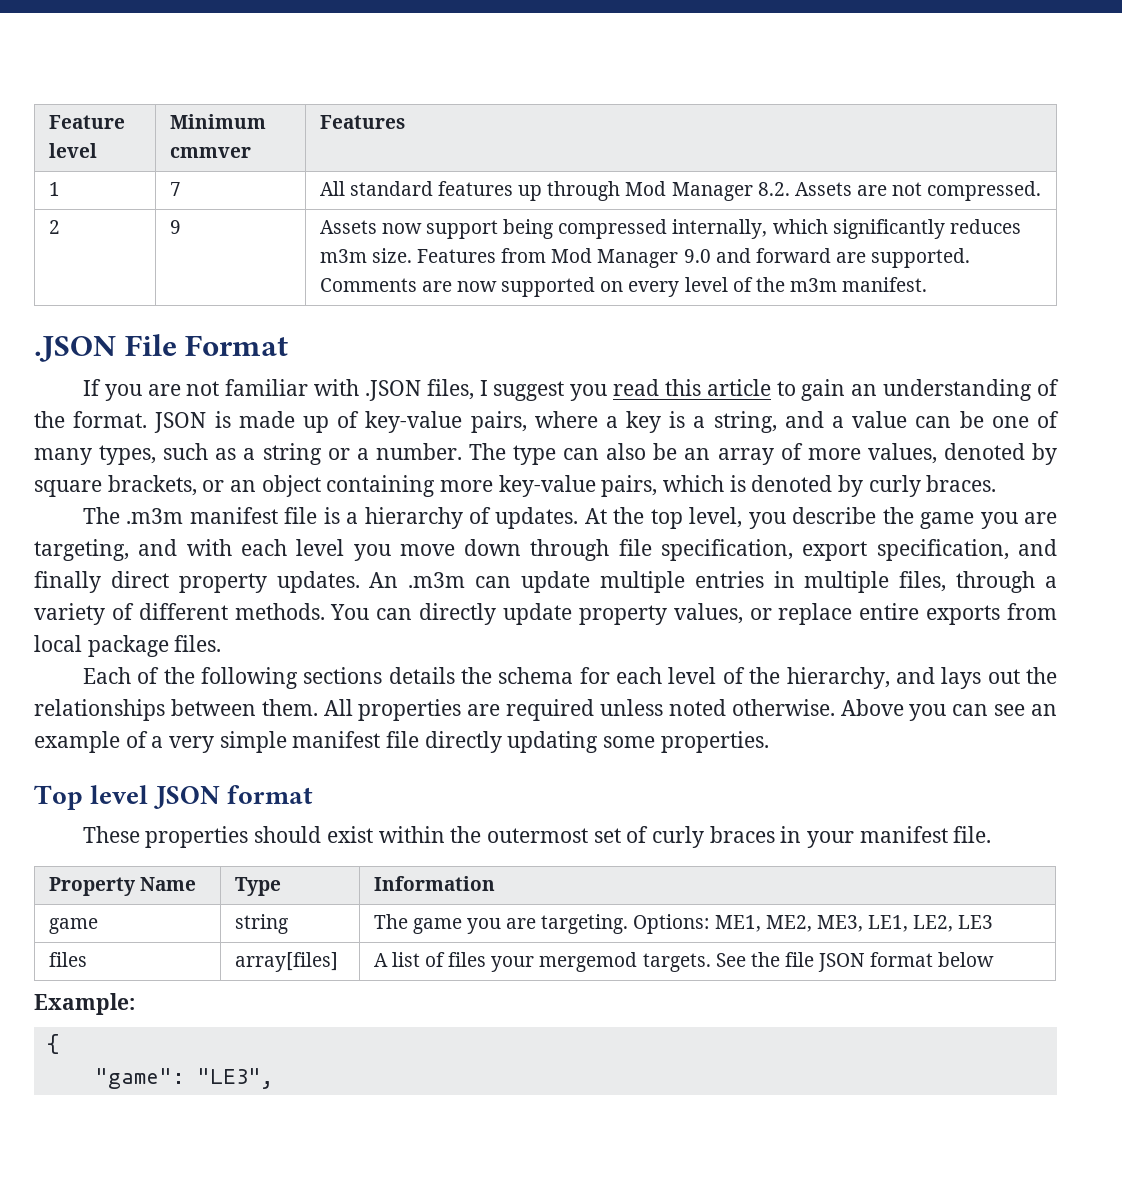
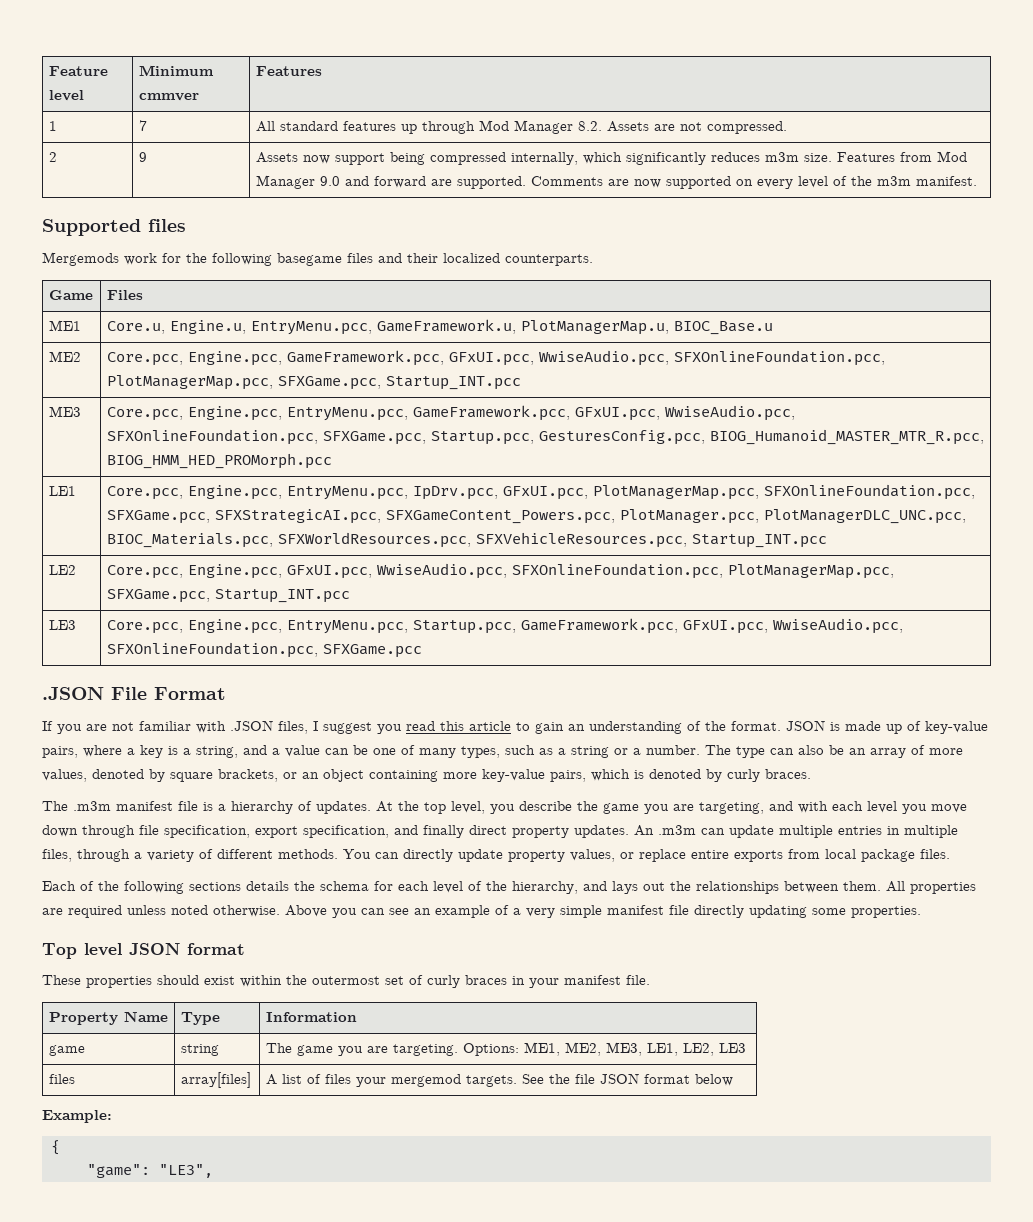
+ Supported files
+ Mergemods work for the following basegame files and their localized counterparts.
+ Game | Files
+ ME1 | Core.u, Engine.u, EntryMenu.pcc, GameFramework.u, PlotManagerMap.u, BIOC_Base.u
+ ME2 | Core.pcc, Engine.pcc, GameFramework.pcc, GFxUI.pcc, WwiseAudio.pcc, SFXOnlineFoundation.pcc, PlotManagerMap.pcc, SFXGame.pcc, Startup_INT.pcc
+ ME3 | Core.pcc, Engine.pcc, EntryMenu.pcc, GameFramework.pcc, GFxUI.pcc, WwiseAudio.pcc, SFXOnlineFoundation.pcc, SFXGame.pcc, Startup.pcc, GesturesConfig.pcc, BIOG_Humanoid_MASTER_MTR_R.pcc, BIOG_HMM_HED_PROMorph.pcc
+ LE1 | Core.pcc, Engine.pcc, EntryMenu.pcc, IpDrv.pcc, GFxUI.pcc, PlotManagerMap.pcc, SFXOnlineFoundation.pcc, SFXGame.pcc, SFXStrategicAI.pcc, SFXGameContent_Powers.pcc, PlotManager.pcc, PlotManagerDLC_UNC.pcc, BIOC_Materials.pcc, SFXWorldResources.pcc, SFXVehicleResources.pcc, Startup_INT.pcc
+ LE2 | Core.pcc, Engine.pcc, GFxUI.pcc, WwiseAudio.pcc, SFXOnlineFoundation.pcc, PlotManagerMap.pcc, SFXGame.pcc, Startup_INT.pcc
+ LE3 | Core.pcc, Engine.pcc, EntryMenu.pcc, Startup.pcc, GameFramework.pcc, GFxUI.pcc, WwiseAudio.pcc, SFXOnlineFoundation.pcc, SFXGame.pcc

